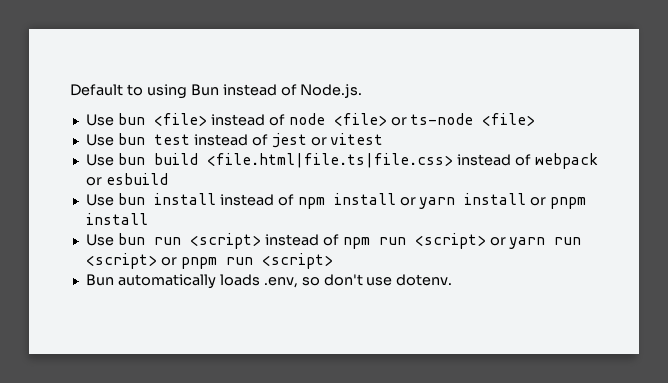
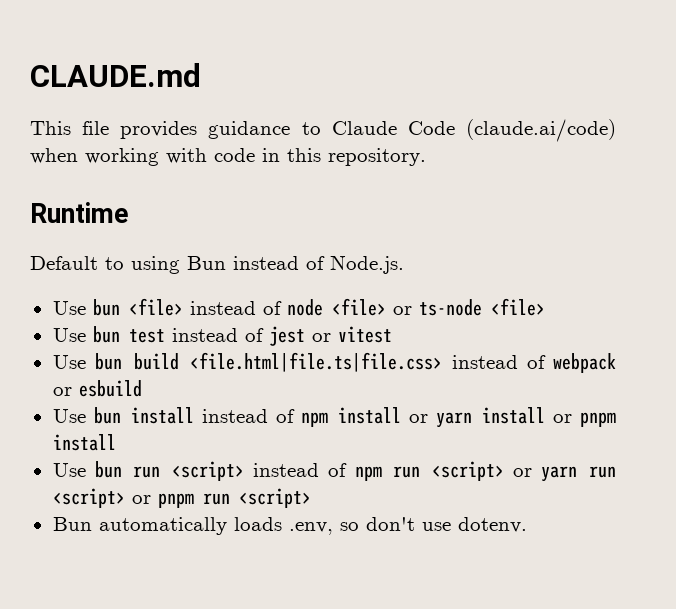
+ CLAUDE.md
+ This file provides guidance to Claude Code (claude.ai/code) when working with code in this repository.
+ Runtime

